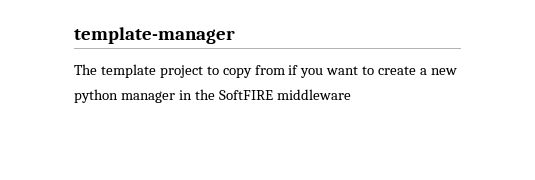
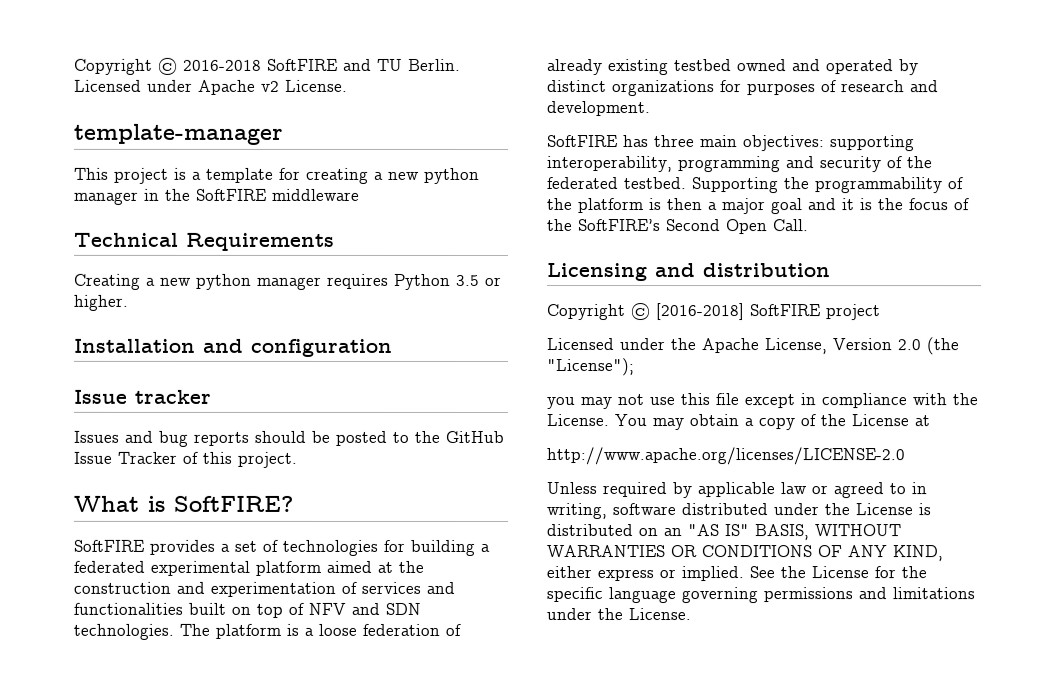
+ Copyright © 2016-2018 SoftFIRE and TU Berlin. Licensed under Apache v2 License.
  template-manager
- The template project to copy from if you want to create a new python manager in the SoftFIRE middleware
+ This project is a template for creating a new python manager in the SoftFIRE middleware
+ Technical Requirements
+ Creating a new python manager requires Python 3.5 or higher.
+ Installation and configuration
+ Issue tracker
+ Issues and bug reports should be posted to the GitHub Issue Tracker of this project.
+ What is SoftFIRE?
+ SoftFIRE provides a set of technologies for building a federated experimental platform aimed at the construction and experimentation of services and functionalities built on top of NFV and SDN technologies. The platform is a loose federation of already existing testbed owned and operated by distinct organizations for purposes of research and development.
+ SoftFIRE has three main objectives: supporting interoperability, programming and security of the federated testbed. Supporting the programmability of the platform is then a major goal and it is the focus of the SoftFIRE’s Second Open Call.
+ Licensing and distribution
+ Copyright © [2016-2018] SoftFIRE project
+ Licensed under the Apache License, Version 2.0 (the "License");
+ you may not use this file except in compliance with the License. You may obtain a copy of the License at
+ http://www.apache.org/licenses/LICENSE-2.0
+ Unless required by applicable law or agreed to in writing, software distributed under the License is distributed on an "AS IS" BASIS, WITHOUT WARRANTIES OR CONDITIONS OF ANY KIND, either express or implied. See the License for the specific language governing permissions and limitations under the License.

